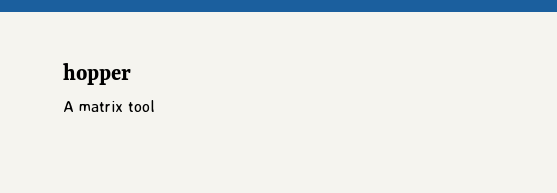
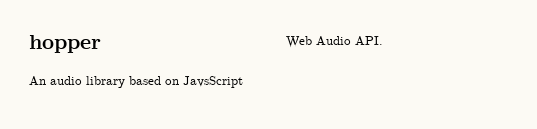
- A matrix tool
+ An audio library based on JavsScript Web Audio API.

